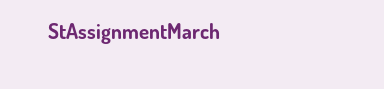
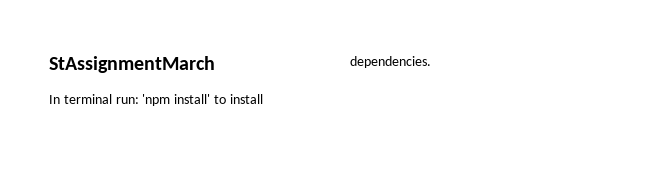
+ In terminal run: 'npm install' to install dependencies.

